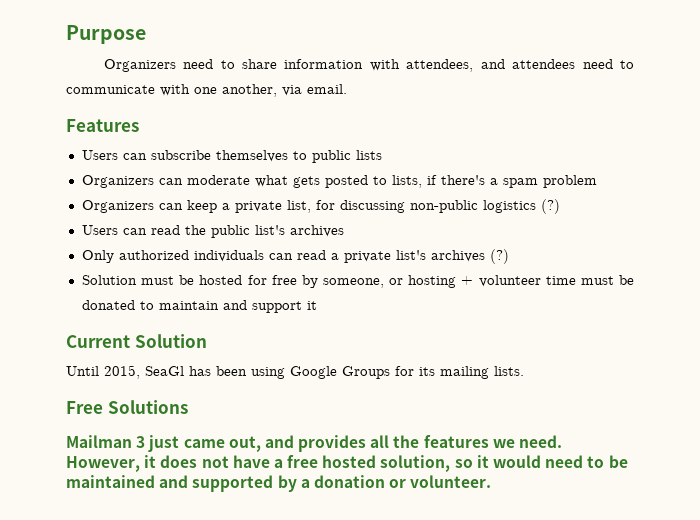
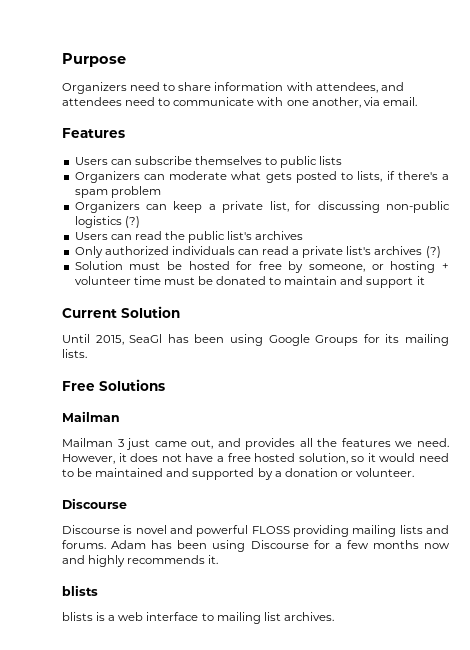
  Free Solutions
+ Mailman
  However, it does not have a free hosted solution, so it would need to be maintained and supported by a donation or volunteer.
+ Discourse
+ Discourse is novel and powerful FLOSS providing mailing lists and forums. Adam has been using Discourse for a few months now and highly recommends it.
+ blists
+ blists is a web interface to mailing list archives.

